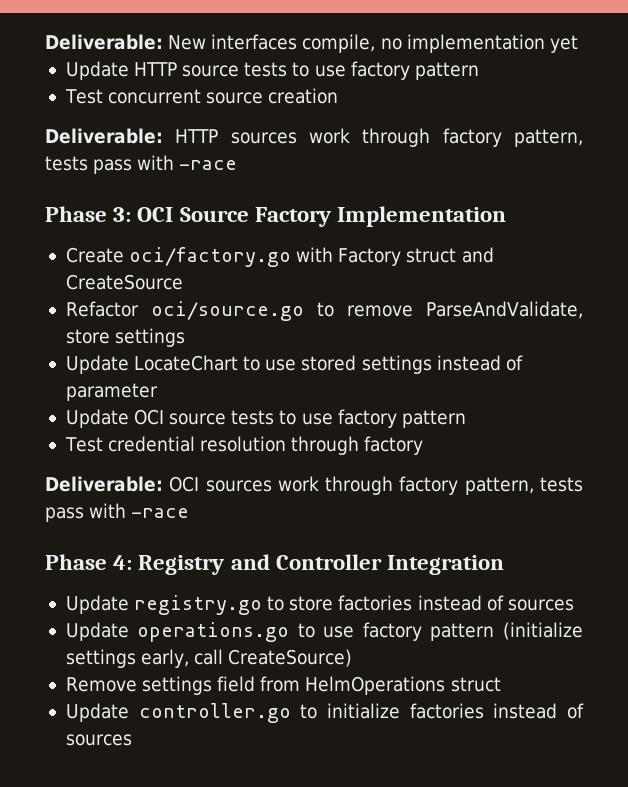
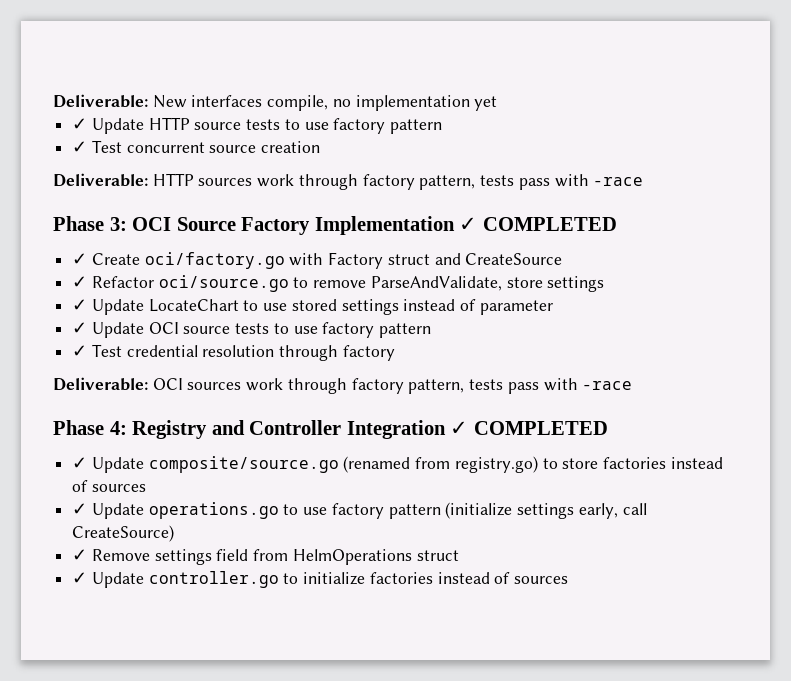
- Update HTTP source tests to use factory pattern
+ ✓ Update HTTP source tests to use factory pattern
- Test concurrent source creation
+ ✓ Test concurrent source creation
- Phase 3: OCI Source Factory Implementation
- Create oci/factory.go with Factory struct and CreateSource
+ Phase 3: OCI Source Factory Implementation ✓ COMPLETED
+ ✓ Create oci/factory.go with Factory struct and CreateSource
- Refactor oci/source.go to remove ParseAndValidate, store settings
+ ✓ Refactor oci/source.go to remove ParseAndValidate, store settings
- Update LocateChart to use stored settings instead of parameter
+ ✓ Update LocateChart to use stored settings instead of parameter
- Update OCI source tests to use factory pattern
+ ✓ Update OCI source tests to use factory pattern
- Test credential resolution through factory
+ ✓ Test credential resolution through factory
- Phase 4: Registry and Controller Integration
- Update registry.go to store factories instead of sources
+ Phase 4: Registry and Controller Integration ✓ COMPLETED
+ ✓ Update composite/source.go (renamed from registry.go) to store factories instead of sources
- Update operations.go to use factory pattern (initialize settings early, call CreateSource)
+ ✓ Update operations.go to use factory pattern (initialize settings early, call CreateSource)
- Remove settings field from HelmOperations struct
+ ✓ Remove settings field from HelmOperations struct
- Update controller.go to initialize factories instead of sources
+ ✓ Update controller.go to initialize factories instead of sources

